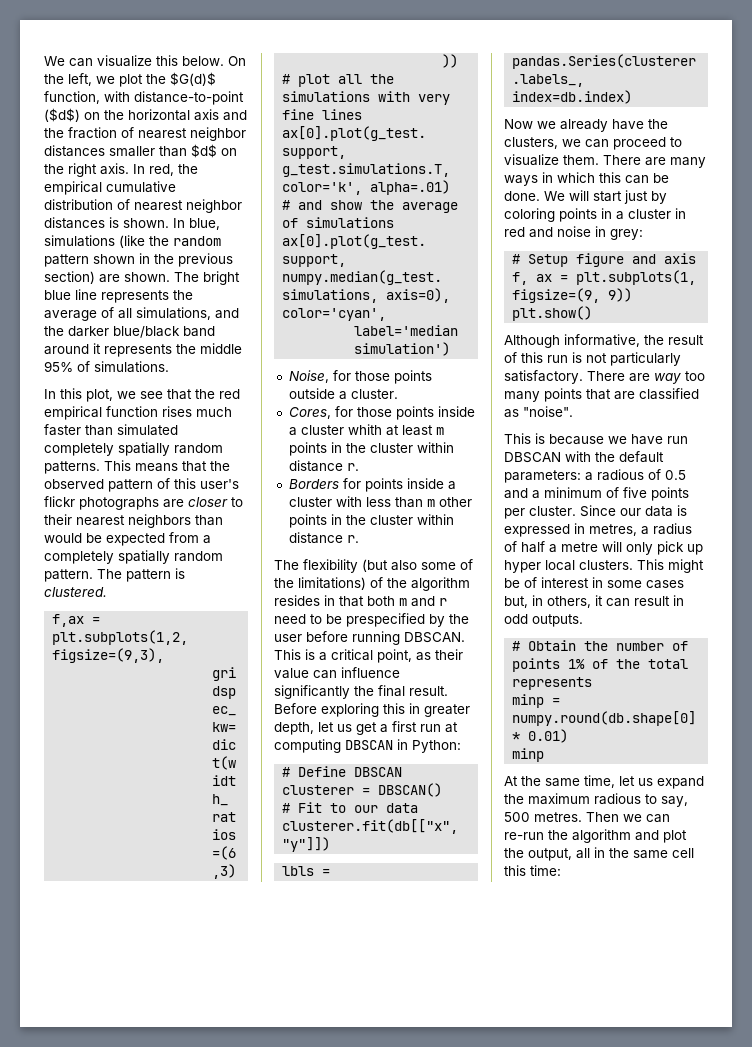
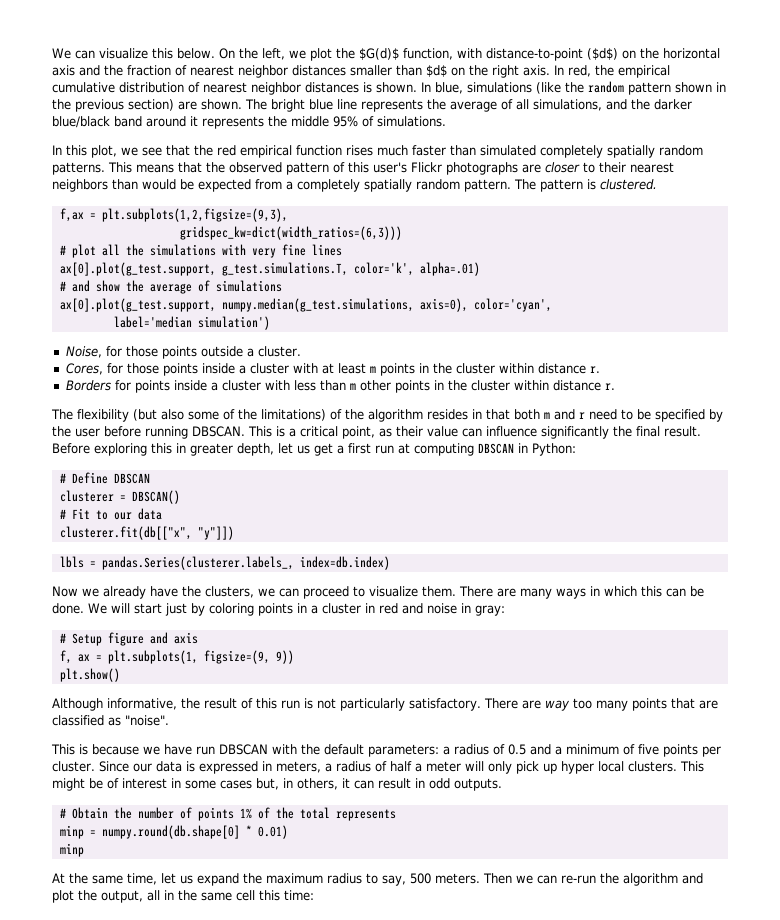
- This means that the observed pattern of this user's flickr photographs are closer to their nearest neighbors than would be expected from a completely spatially random pattern.
+ This means that the observed pattern of this user's Flickr photographs are closer to their nearest neighbors than would be expected from a completely spatially random pattern.
- Cores, for those points inside a cluster whith at least m points in the cluster within distance r.
+ Cores, for those points inside a cluster with at least m points in the cluster within distance r.
- The flexibility (but also some of the limitations) of the algorithm resides in that both m and r need to be prespecified by the user before running DBSCAN.
+ The flexibility (but also some of the limitations) of the algorithm resides in that both m and r need to be specified by the user before running DBSCAN.
- We will start just by coloring points in a cluster in red and noise in grey:
+ We will start just by coloring points in a cluster in red and noise in gray:
- This is because we have run DBSCAN with the default parameters: a radious of 0.5 and a minimum of five points per cluster.
+ This is because we have run DBSCAN with the default parameters: a radius of 0.5 and a minimum of five points per cluster.
- Since our data is expressed in metres, a radius of half a metre will only pick up hyper local clusters.
+ Since our data is expressed in meters, a radius of half a meter will only pick up hyper local clusters.
- At the same time, let us expand the maximum radious to say, 500 metres.
+ At the same time, let us expand the maximum radius to say, 500 meters.

